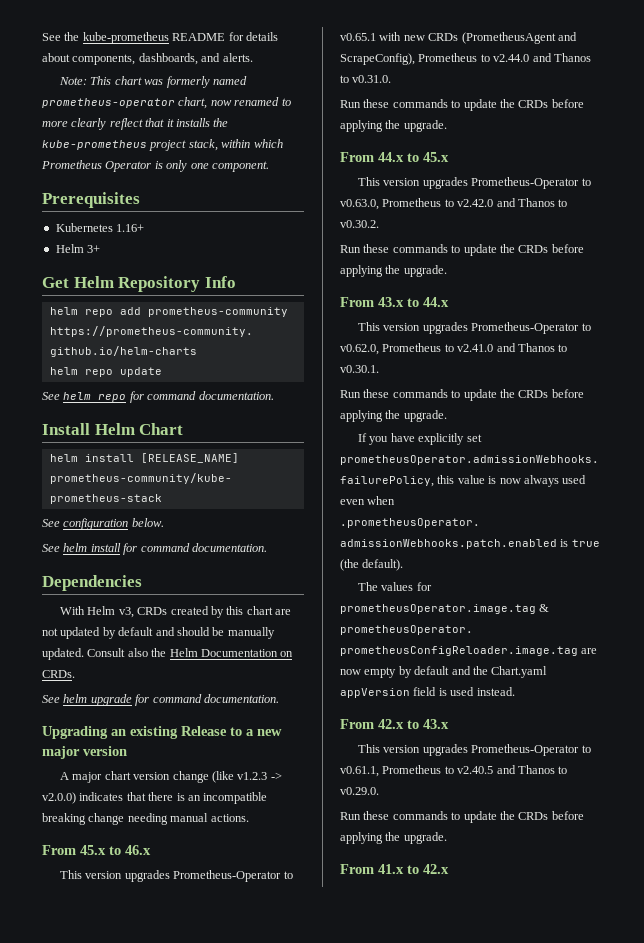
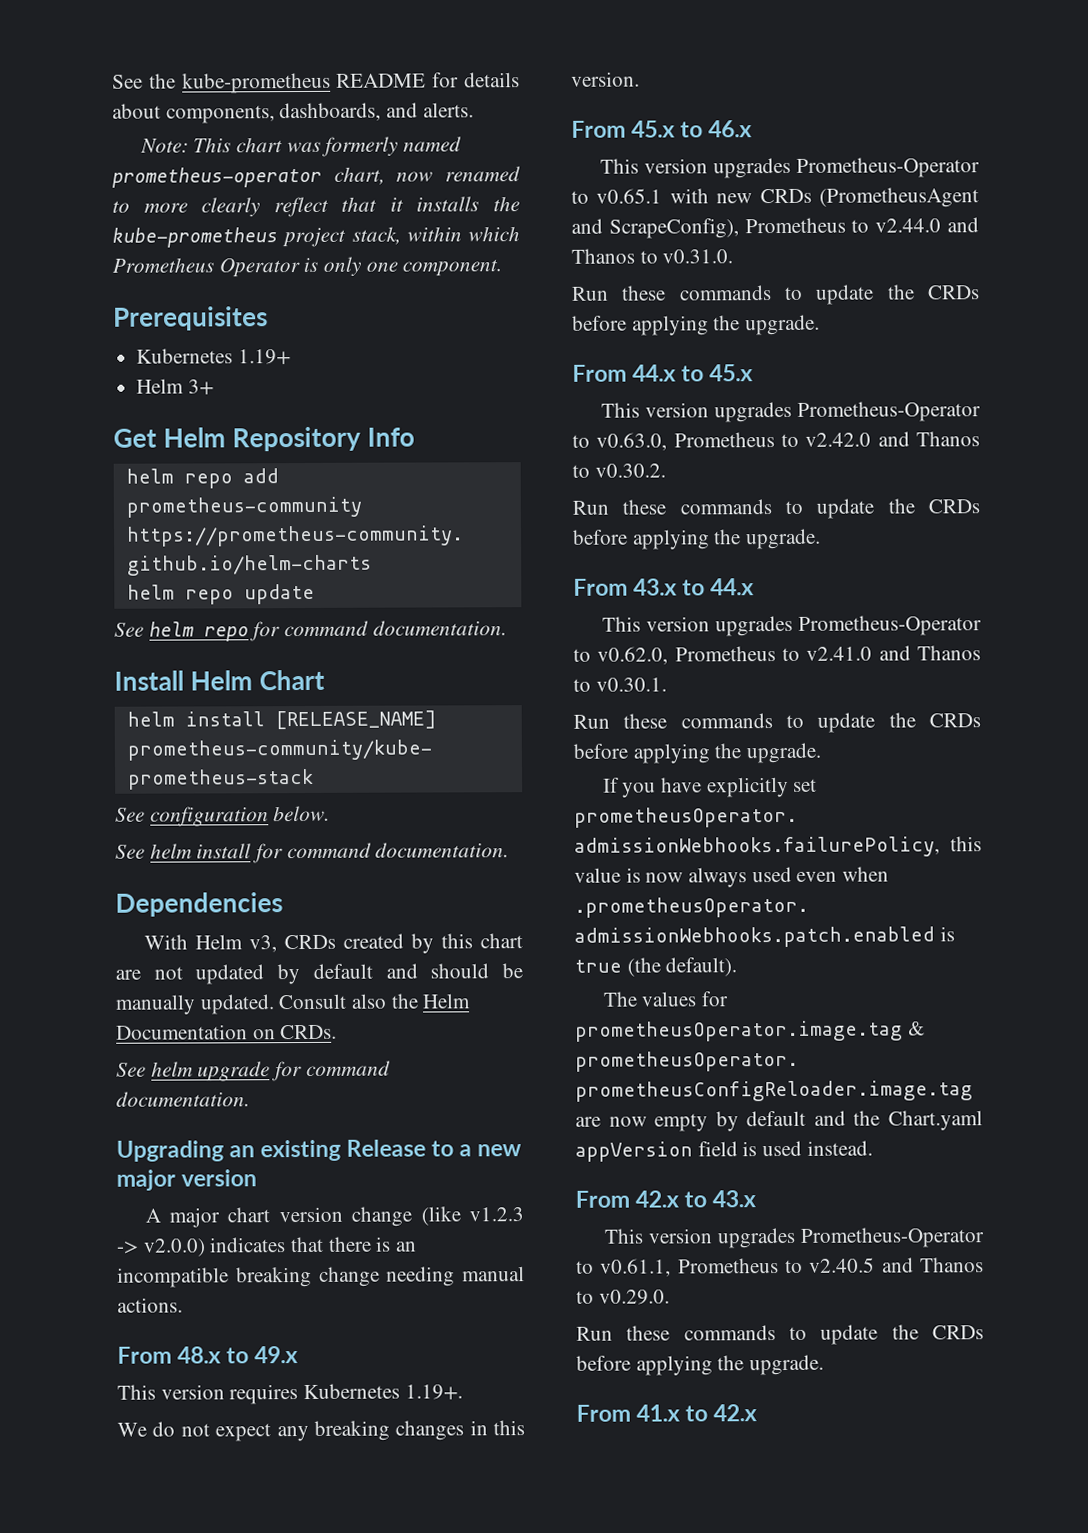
- Kubernetes 1.16+
+ Kubernetes 1.19+
+ From 48.x to 49.x
+ This version requires Kubernetes 1.19+.
+ We do not expect any breaking changes in this version.

